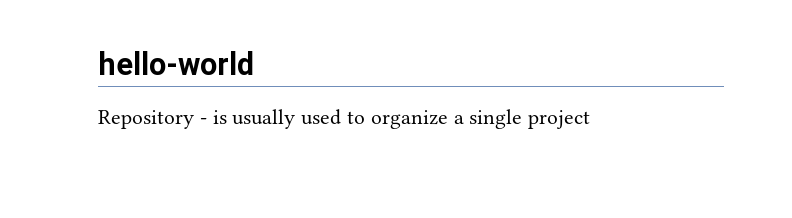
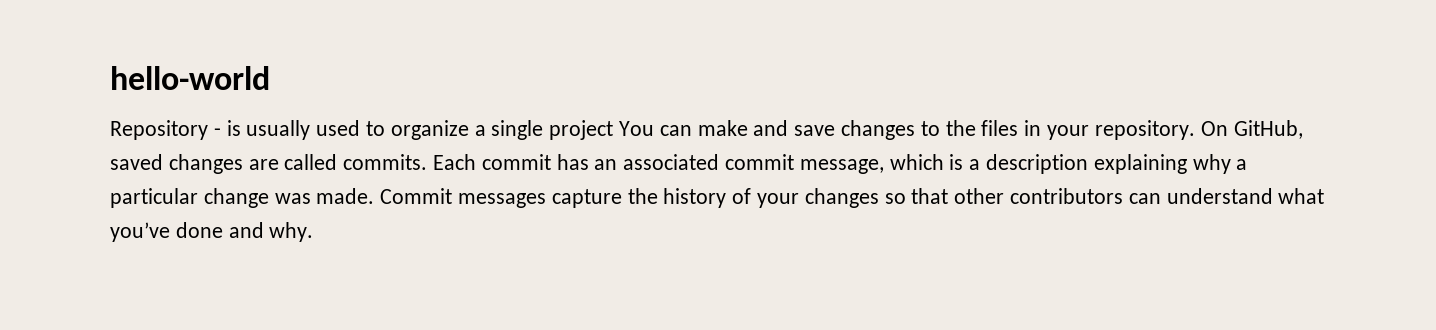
- Repository - is usually used to organize a single project
+ Repository - is usually used to organize a single project You can make and save changes to the files in your repository. On GitHub, saved changes are called commits. Each commit has an associated commit message, which is a description explaining why a particular change was made. Commit messages capture the history of your changes so that other contributors can understand what you’ve done and why.

